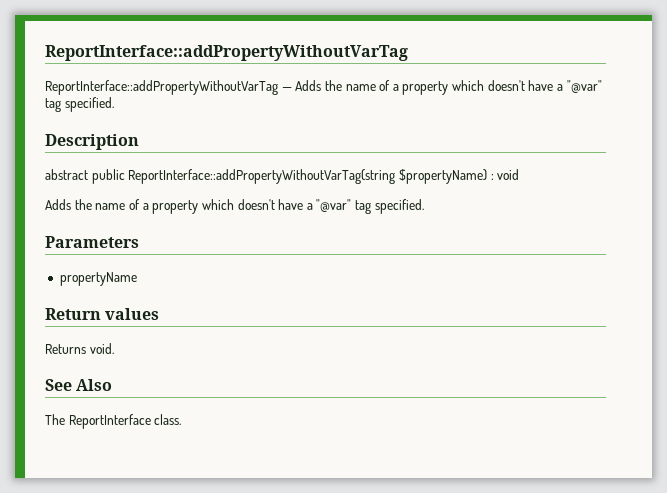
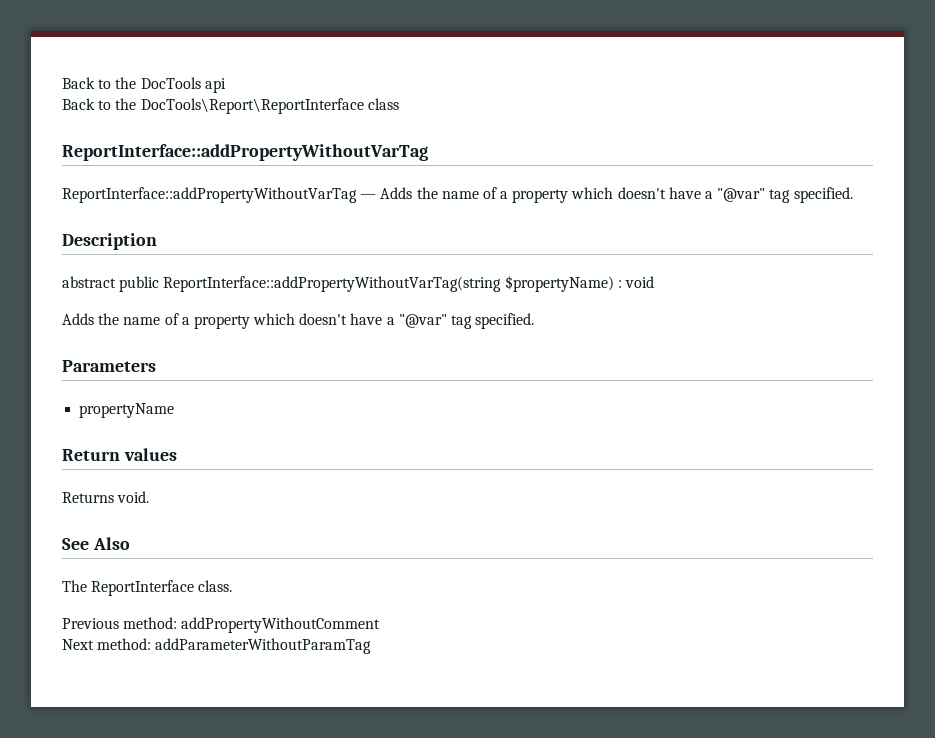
+ Back to the DocTools api
+ Back to the DocTools\Report\ReportInterface class
+ Previous method: addPropertyWithoutComment
+ Next method: addParameterWithoutParamTag

